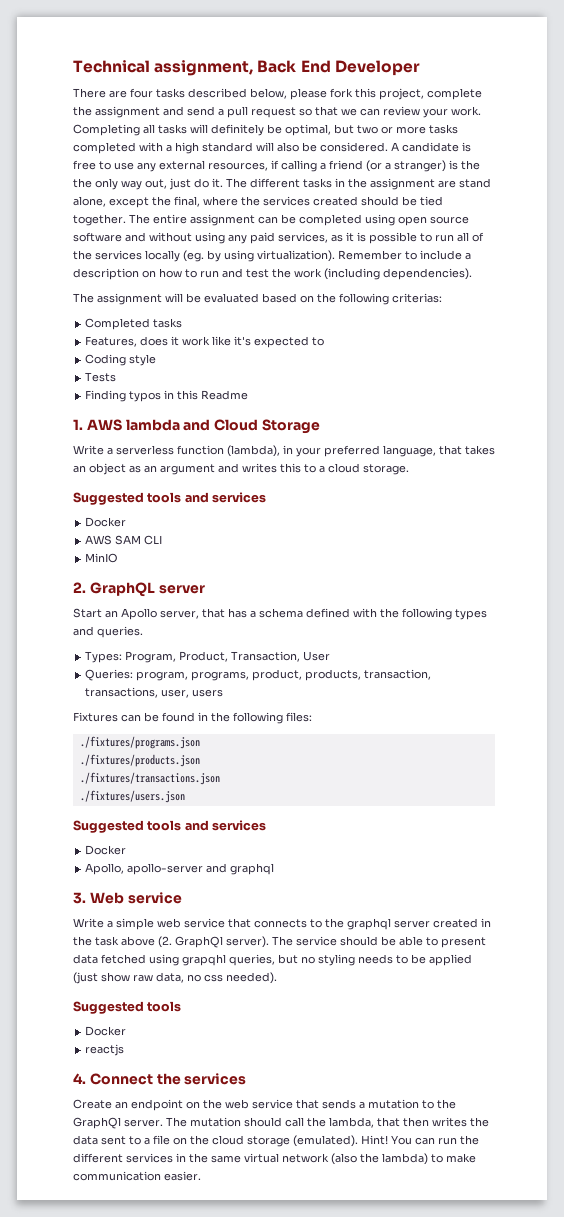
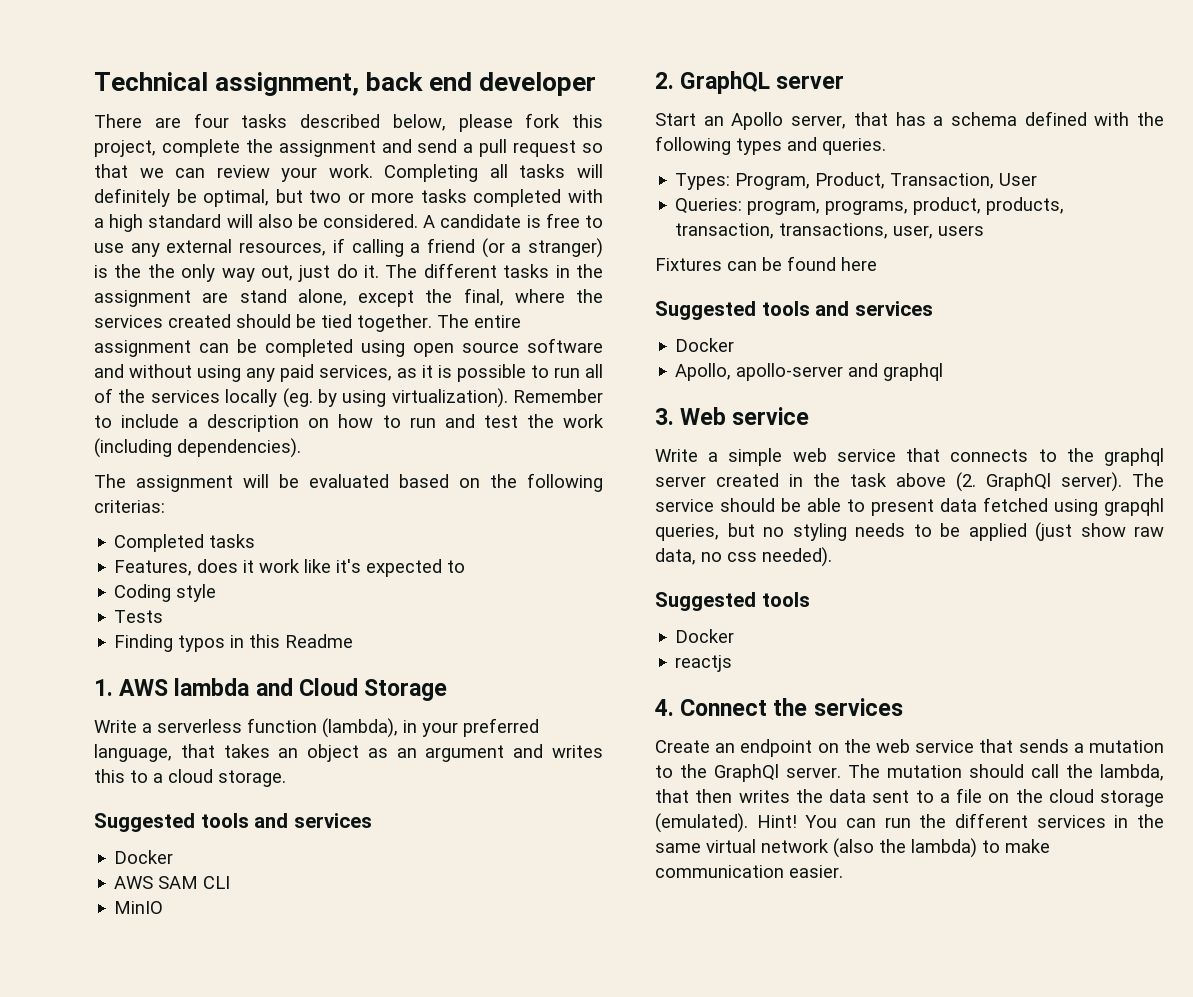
- Technical assignment, Back End Developer
+ Technical assignment, back end developer
- Fixtures can be found in the following files:
- ./fixtures/programs.json
- ./fixtures/products.json
- ./fixtures/transactions.json
- ./fixtures/users.json
+ Fixtures can be found here

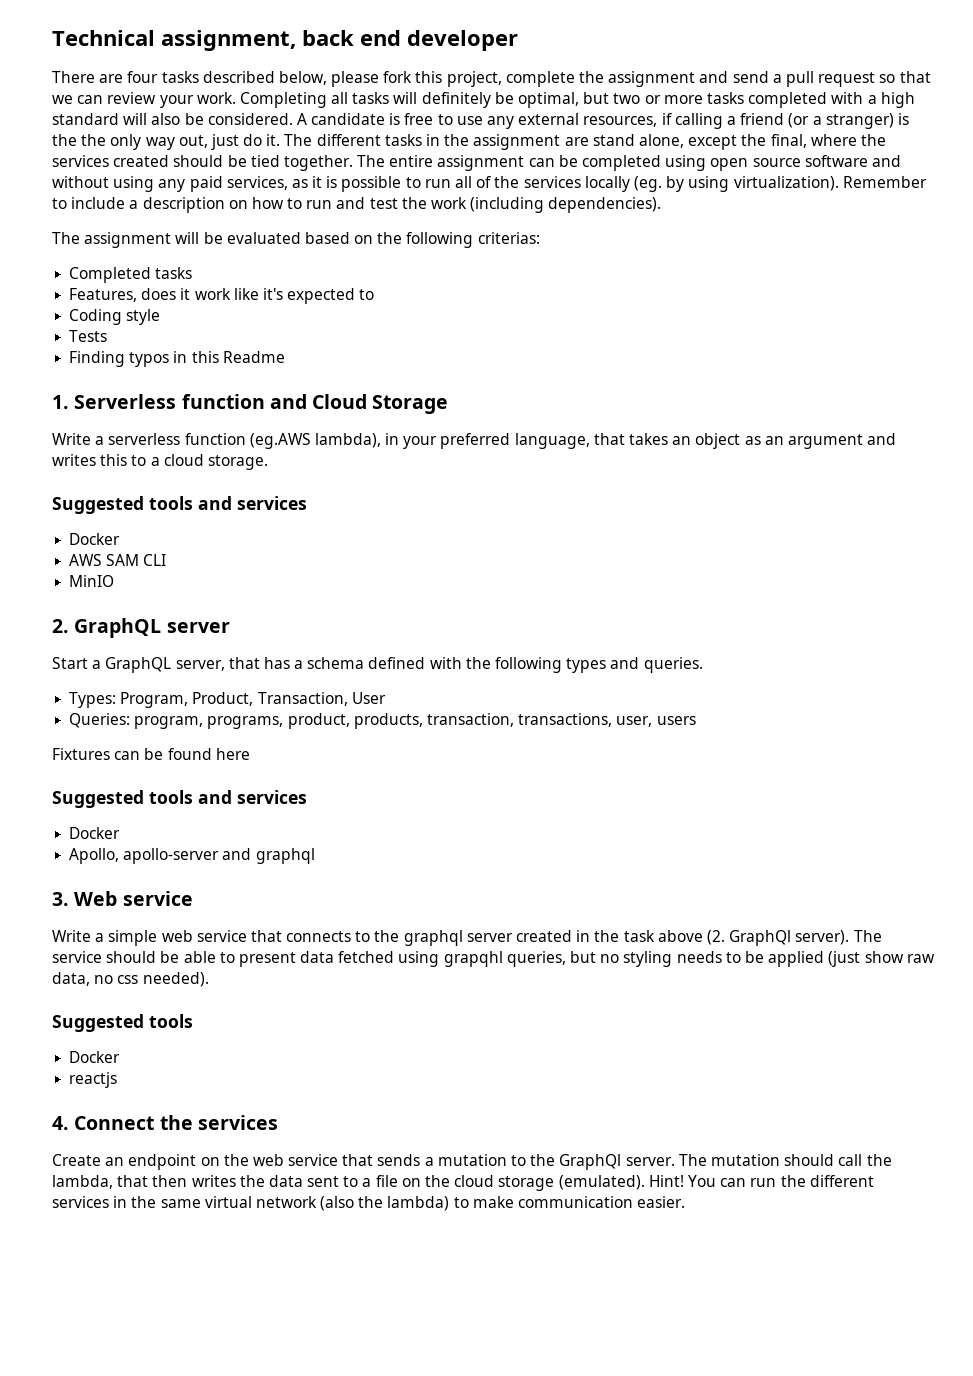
- 1. AWS lambda and Cloud Storage
+ 1. Serverless function and Cloud Storage
- Write a serverless function (lambda), in your preferred language, that takes an object as an argument and writes this to a cloud storage.
+ Write a serverless function (eg.AWS lambda), in your preferred language, that takes an object as an argument and writes this to a cloud storage.
- Start an Apollo server, that has a schema defined with the following types and queries.
+ Start a GraphQL server, that has a schema defined with the following types and queries.

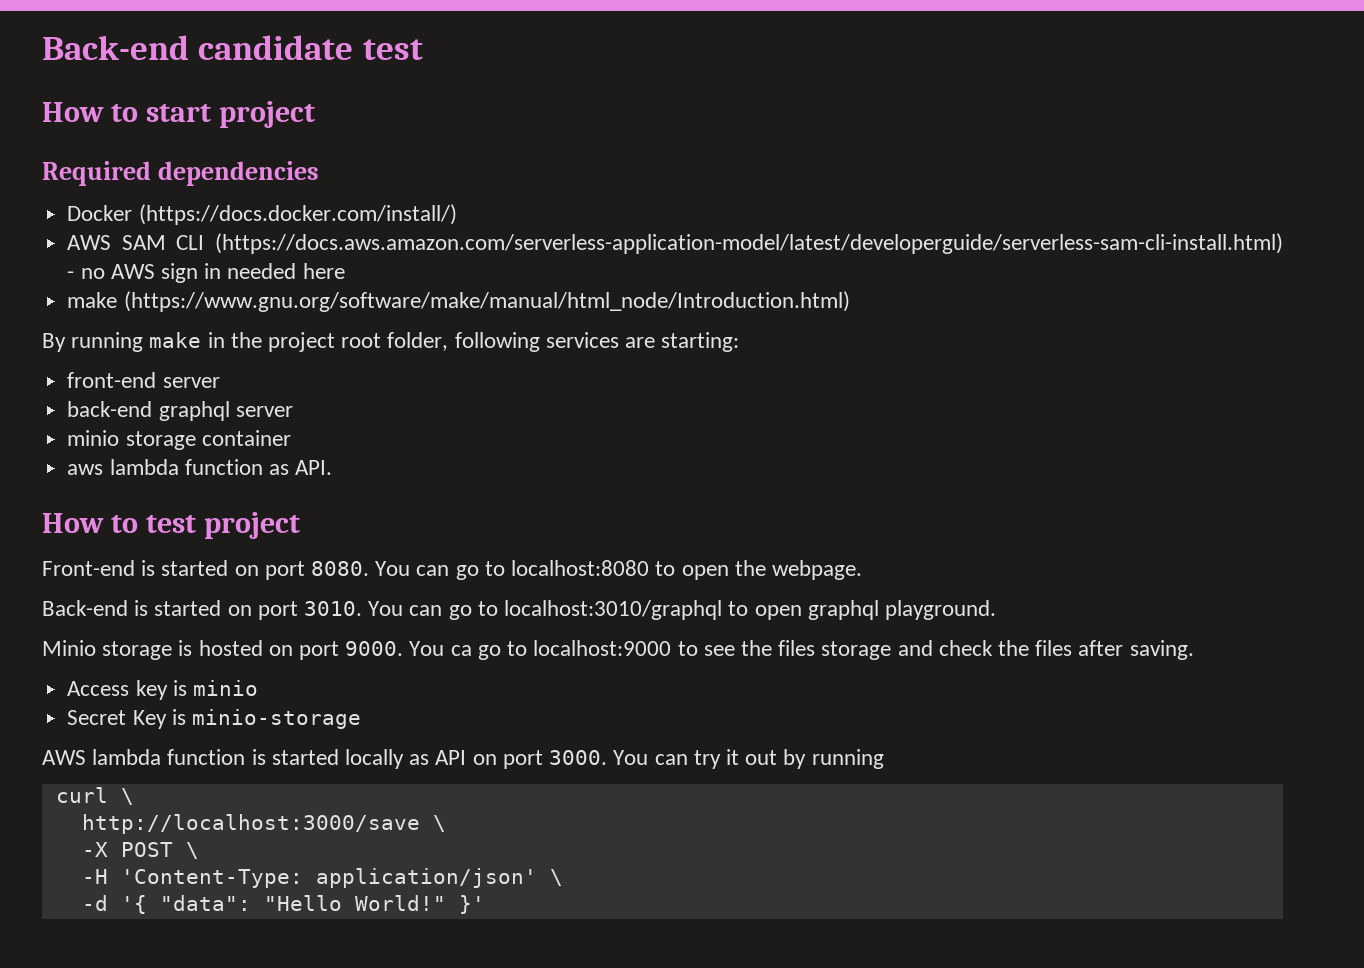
- Technical assignment, back end developer
- There are four tasks described below, please fork this project, complete the assignment and send a pull request so that we can review your work. Completing all tasks will definitely be optimal, but two or more tasks completed with a high standard will also be considered. A candidate is free to use any external resources, if calling a friend (or a stranger) is the the only way out, just do it. The different tasks in the assignment are stand alone, except the final, where the services created should be tied together. The entire assignment can be completed using open source software and without using any paid services, as it is possible to run all of the services locally (eg. by using virtualization). Remember to include a description on how to run and test the work (including dependencies).
- The assignment will be evaluated based on the following criterias:
- Completed tasks
- Features, does it work like it's expected to
- Coding style
- Tests
- Finding typos in this Readme
- 1. Serverless function and Cloud Storage
- Write a serverless function (eg.AWS lambda), in your preferred language, that takes an object as an argument and writes this to a cloud storage.
- Suggested tools and services
- Docker
+ Back-end candidate test
+ How to start project
+ Required dependencies
+ Docker (https://docs.docker.com/install/)
- AWS SAM CLI
- MinIO
- 2. GraphQL server
- Start a GraphQL server, that has a schema defined with the following types and queries.
- Types: Program, Product, Transaction, User
- Queries: program, programs, product, products, transaction, transactions, user, users
- Fixtures can be found here
- Suggested tools and services
- Docker
- Apollo, apollo-server and graphql
- 3. Web service
- Write a simple web service that connects to the graphql server created in the task above (2. GraphQl server). The service should be able to present data fetched using grapqhl queries, but no styling needs to be applied (just show raw data, no css needed).
- Suggested tools
- Docker
- reactjs
- 4. Connect the services
- Create an endpoint on the web service that sends a mutation to the GraphQl server. The mutation should call the lambda, that then writes the data sent to a file on the cloud storage (emulated). Hint! You can run the different services in the same virtual network (also the lambda) to make communication easier.
+ AWS SAM CLI (https://docs.aws.amazon.com/serverless-application-model/latest/developerguide/serverless-sam-cli-install.html) - no AWS sign in needed here
+ make (https://www.gnu.org/software/make/manual/html_node/Introduction.html)
+ By running make in the project root folder, following services are starting:
+ front-end server
+ back-end graphql server
+ minio storage container
+ aws lambda function as API.
+ How to test project
+ Front-end is started on port 8080. You can go to localhost:8080 to open the webpage.
+ Back-end is started on port 3010. You can go to localhost:3010/graphql to open graphql playground.
+ Minio storage is hosted on port 9000. You ca go to localhost:9000 to see the files storage and check the files after saving.
+ Access key is minio
+ Secret Key is minio-storage
+ AWS lambda function is started locally as API on port 3000. You can try it out by running
+ curl \
+ http://localhost:3000/save \
+ -X POST \
+ -H 'Content-Type: application/json' \
+ -d '{ "data": "Hello World!" }'

